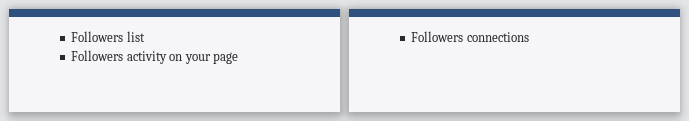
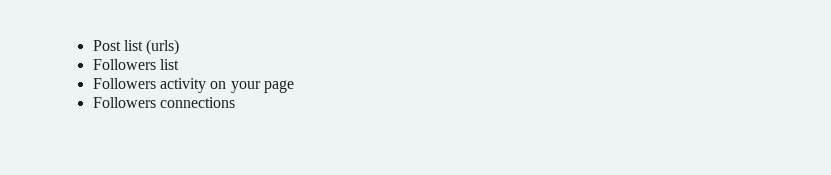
+ Post list (urls)

